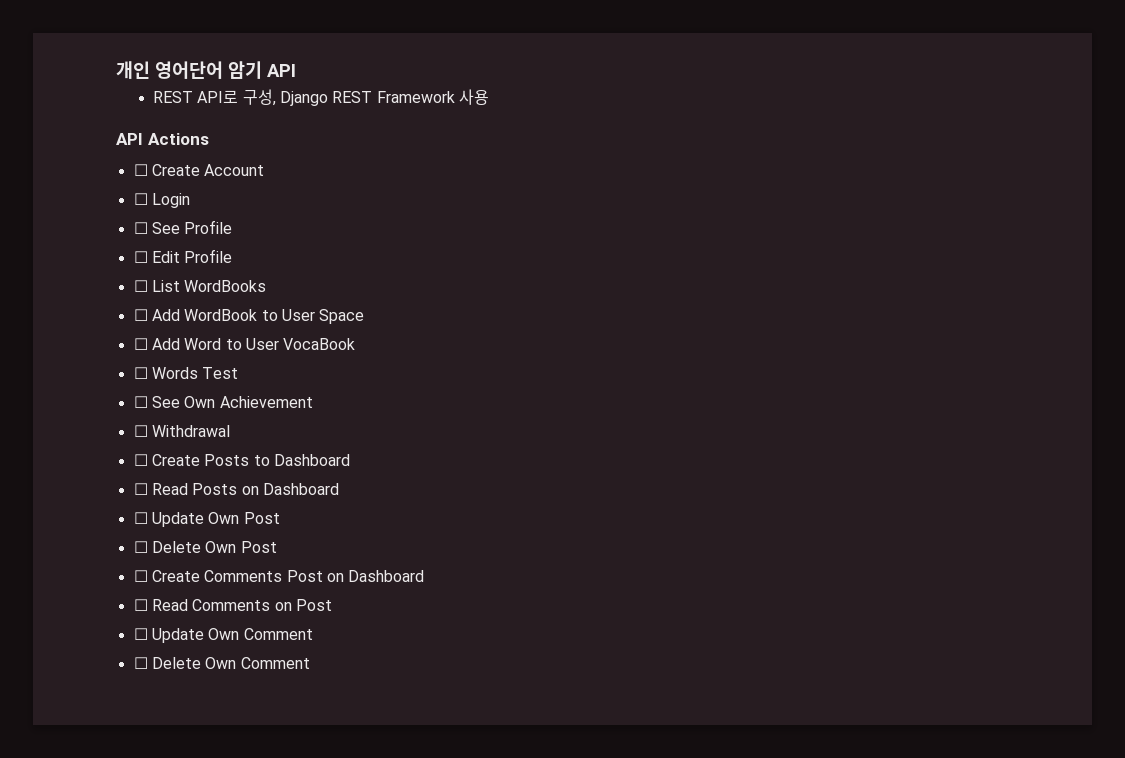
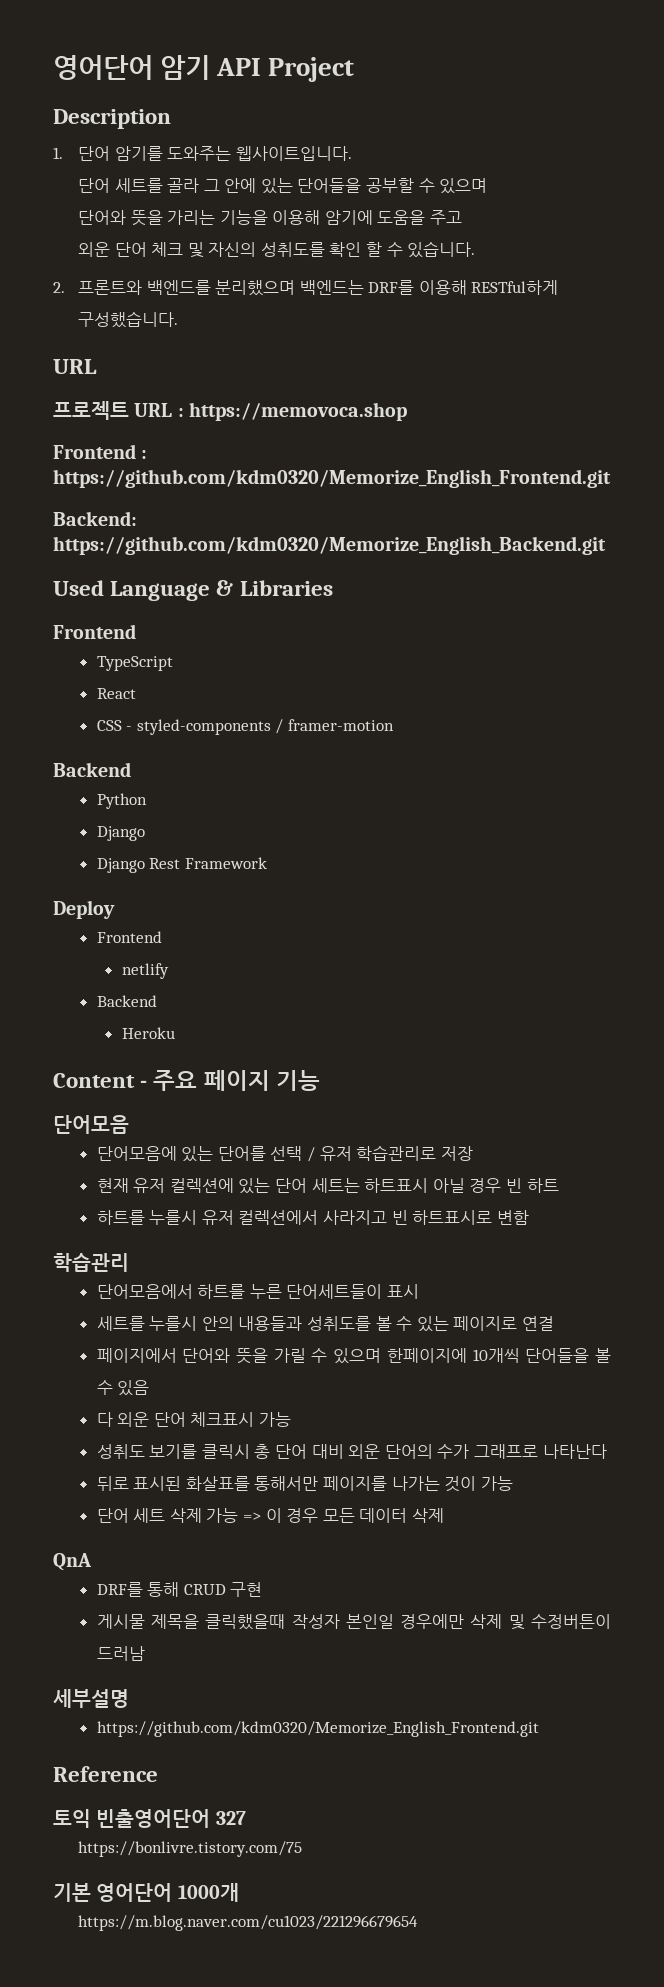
- 개인 영어단어 암기 API
- REST API로 구성, Django REST Framework 사용
- API Actions
- ☐ Create Account
- ☐ Login
- ☐ See Profile
- ☐ Edit Profile
- ☐ List WordBooks
- ☐ Add WordBook to User Space
- ☐ Add Word to User VocaBook
- ☐ Words Test
- ☐ See Own Achievement
- ☐ Withdrawal
- ☐ Create Posts to Dashboard
- ☐ Read Posts on Dashboard
- ☐ Update Own Post
- ☐ Delete Own Post
- ☐ Create Comments Post on Dashboard
- ☐ Read Comments on Post
- ☐ Update Own Comment
- ☐ Delete Own Comment
+ 영어단어 암기 API Project
+ Description
+ 1. 단어 암기를 도와주는 웹사이트입니다.
+ 단어 세트를 골라 그 안에 있는 단어들을 공부할 수 있으며
+ 단어와 뜻을 가리는 기능을 이용해 암기에 도움을 주고
+ 외운 단어 체크 및 자신의 성취도를 확인 할 수 있습니다.
+ 2. 프론트와 백엔드를 분리했으며 백엔드는 DRF를 이용해 RESTful하게 구성했습니다.
+ URL
+ 프로젝트 URL : https://memovoca.shop
+ Frontend : https://github.com/kdm0320/Memorize_English_Frontend.git
+ Backend: https://github.com/kdm0320/Memorize_English_Backend.git
+ Used Language & Libraries
+ Frontend
+ TypeScript
+ React
+ CSS - styled-components / framer-motion
+ Backend
+ Python
+ Django
+ Django Rest Framework
+ Deploy
+ Frontend
+ netlify
+ Backend
+ Heroku
+ Content - 주요 페이지 기능
+ 단어모음
+ 단어모음에 있는 단어를 선택 / 유저 학습관리로 저장
+ 현재 유저 컬렉션에 있는 단어 세트는 하트표시 아닐 경우 빈 하트
+ 하트를 누를시 유저 컬렉션에서 사라지고 빈 하트표시로 변함
+ 학습관리
+ 단어모음에서 하트를 누른 단어세트들이 표시
+ 세트를 누를시 안의 내용들과 성취도를 볼 수 있는 페이지로 연결
+ 페이지에서 단어와 뜻을 가릴 수 있으며 한페이지에 10개씩 단어들을 볼 수 있음
+ 다 외운 단어 체크표시 가능
+ 성취도 보기를 클릭시 총 단어 대비 외운 단어의 수가 그래프로 나타난다
+ 뒤로 표시된 화살표를 통해서만 페이지를 나가는 것이 가능
+ 단어 세트 삭제 가능 => 이 경우 모든 데이터 삭제
+ QnA
+ DRF를 통해 CRUD 구현
+ 게시물 제목을 클릭했을때 작성자 본인일 경우에만 삭제 및 수정버튼이 드러남
+ 세부설명
+ https://github.com/kdm0320/Memorize_English_Frontend.git
+ Reference
+ 토익 빈출영어단어 327
+ https://bonlivre.tistory.com/75
+ 기본 영어단어 1000개
+ https://m.blog.naver.com/cu1023/221296679654

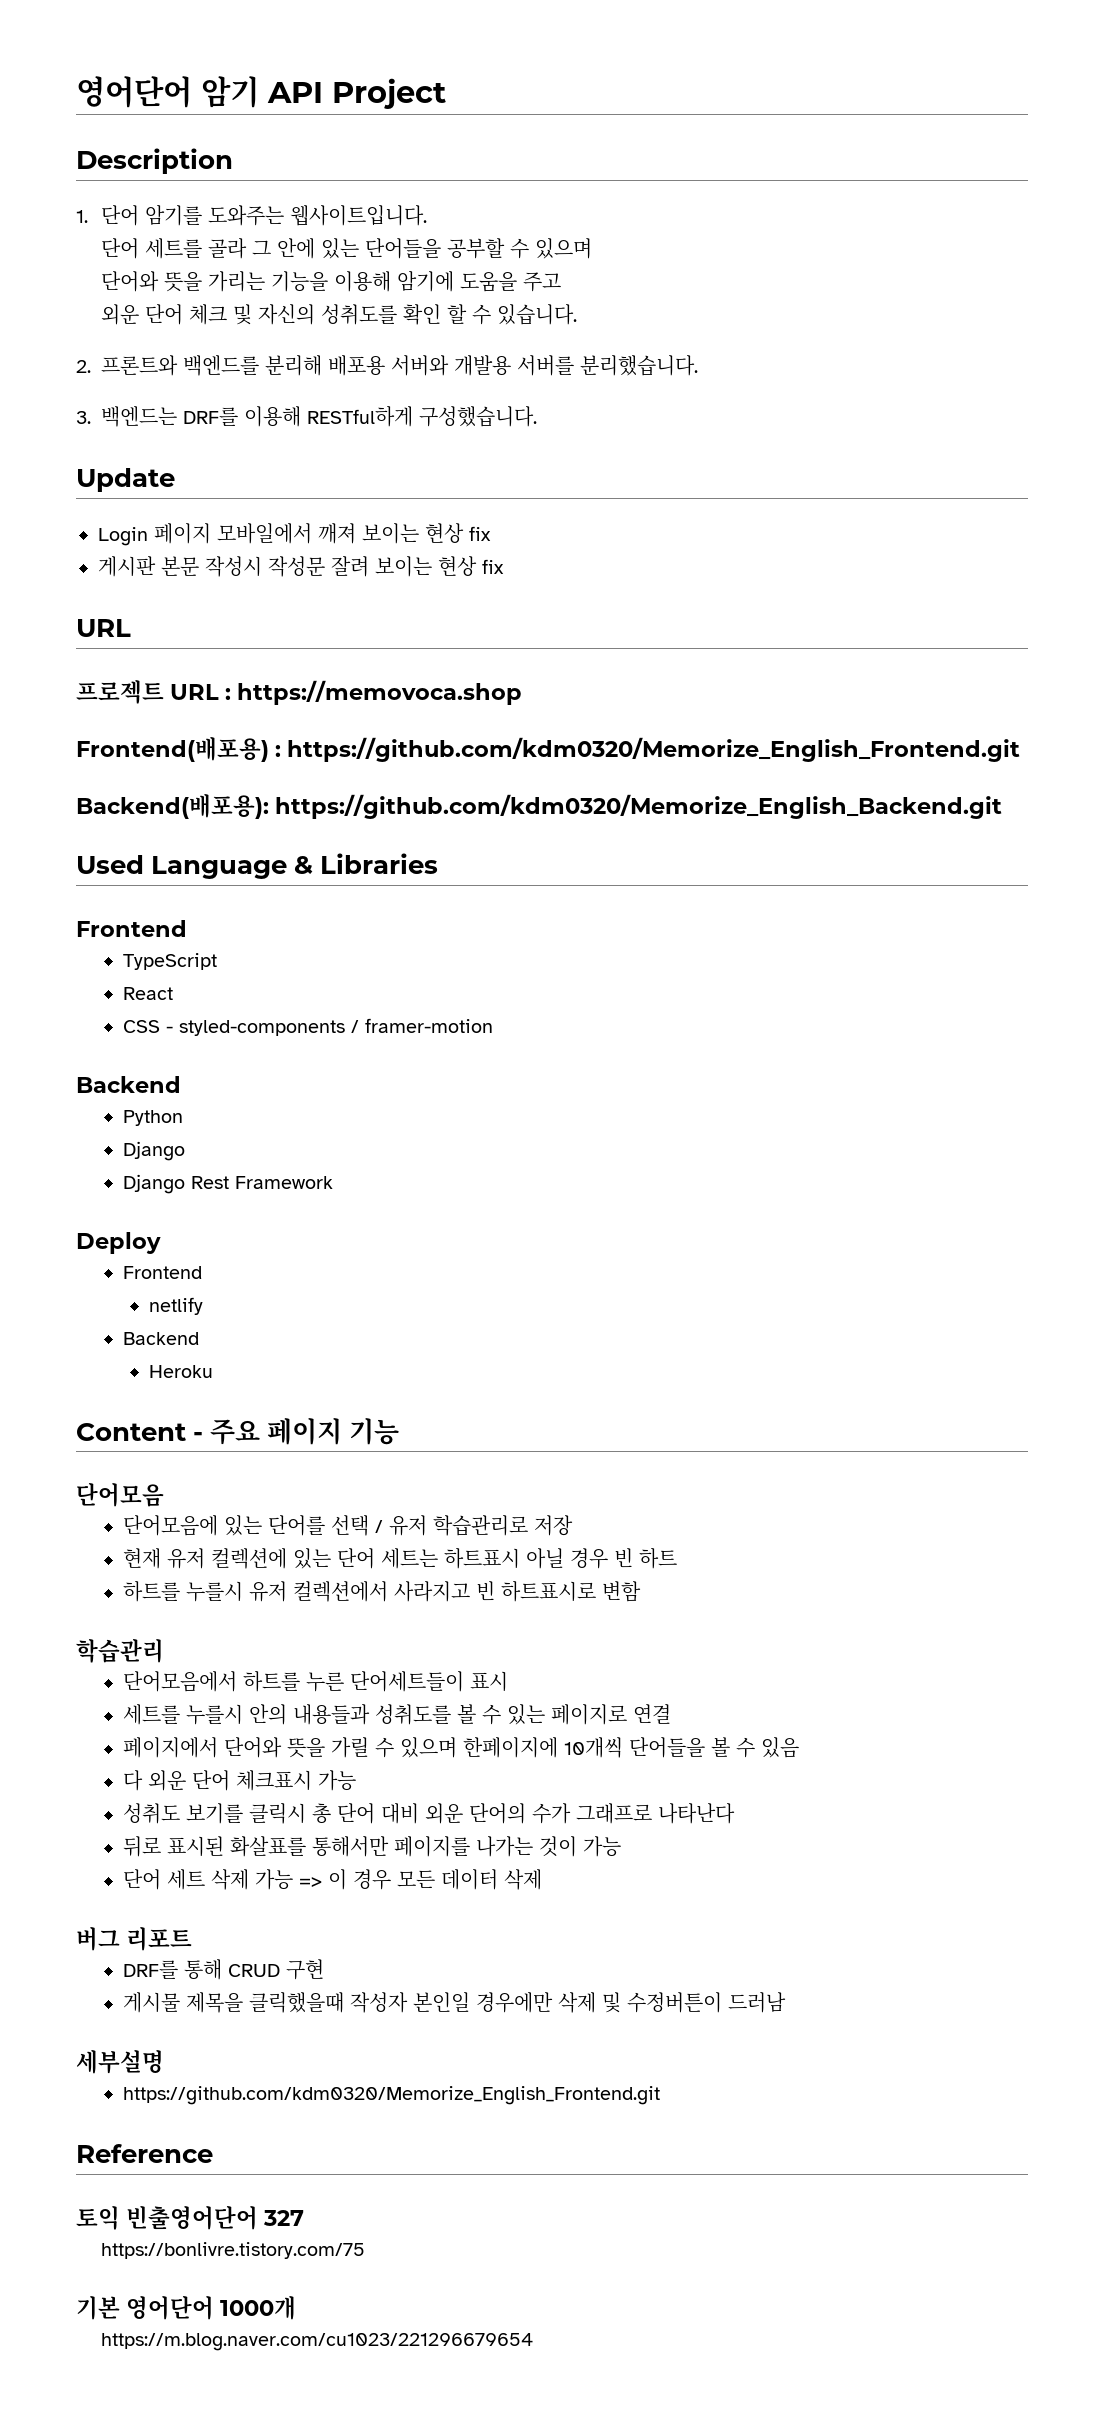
- 2. 프론트와 백엔드를 분리했으며 백엔드는 DRF를 이용해 RESTful하게 구성했습니다.
+ 2. 프론트와 백엔드를 분리해 배포용 서버와 개발용 서버를 분리했습니다.
+ 3. 백엔드는 DRF를 이용해 RESTful하게 구성했습니다.
+ Update
+ Login 페이지 모바일에서 깨져 보이는 현상 fix
+ 게시판 본문 작성시 작성문 잘려 보이는 현상 fix
- Frontend : https://github.com/kdm0320/Memorize_English_Frontend.git
+ Frontend(배포용) : https://github.com/kdm0320/Memorize_English_Frontend.git
- Backend: https://github.com/kdm0320/Memorize_English_Backend.git
+ Backend(배포용): https://github.com/kdm0320/Memorize_English_Backend.git
- QnA
+ 버그 리포트

